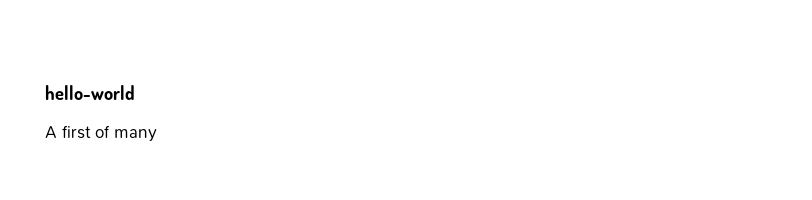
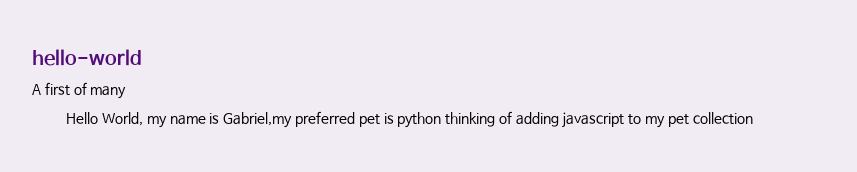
+ Hello World, my name is Gabriel,my preferred pet is python thinking of adding javascript to my pet collection

